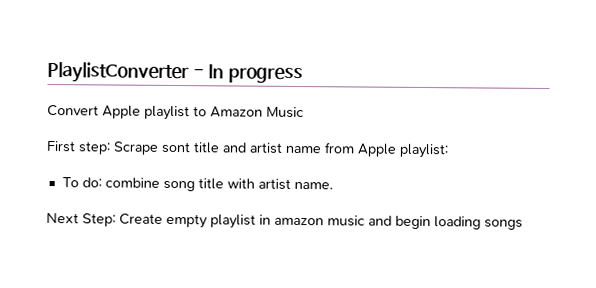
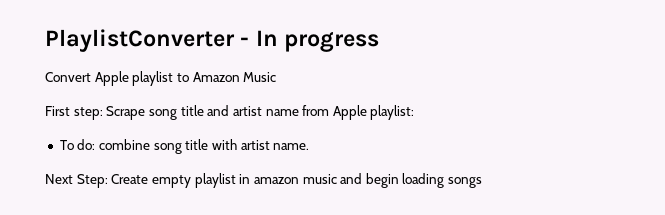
- First step: Scrape sont title and artist name from Apple playlist:
+ First step: Scrape song title and artist name from Apple playlist:

